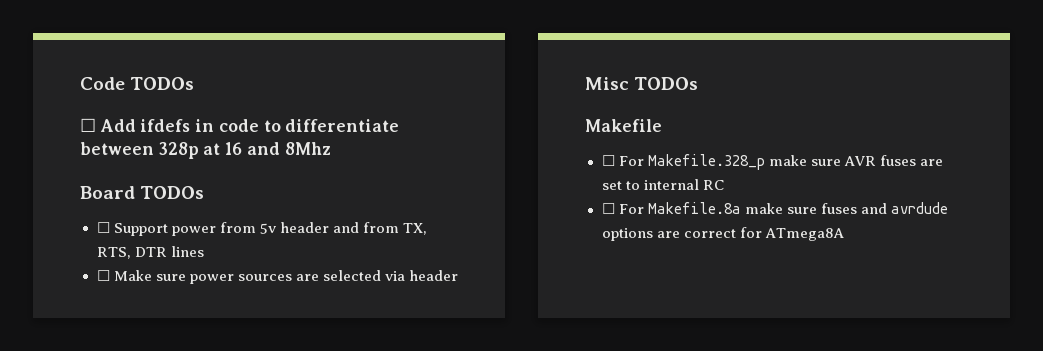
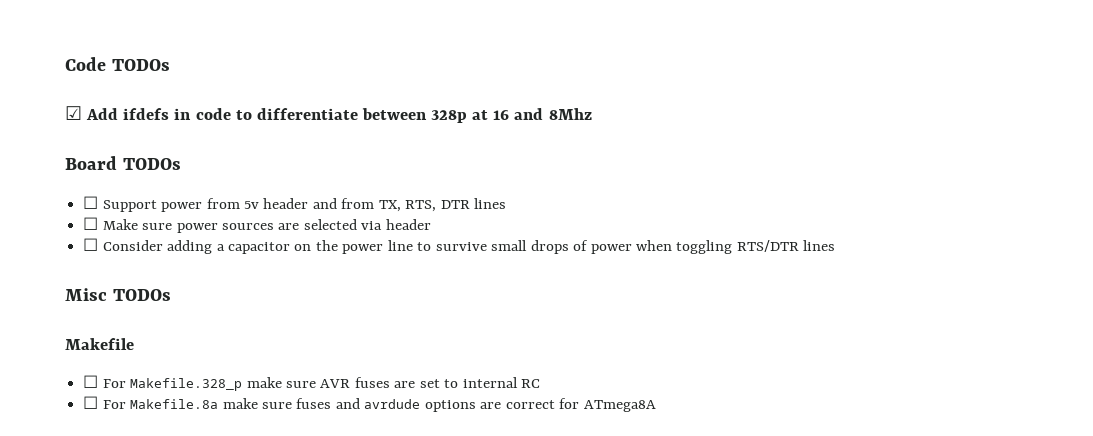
- ☐ Add ifdefs in code to differentiate between 328p at 16 and 8Mhz
+ ☑ Add ifdefs in code to differentiate between 328p at 16 and 8Mhz
+ ☐ Consider adding a capacitor on the power line to survive small drops of power when toggling RTS/DTR lines

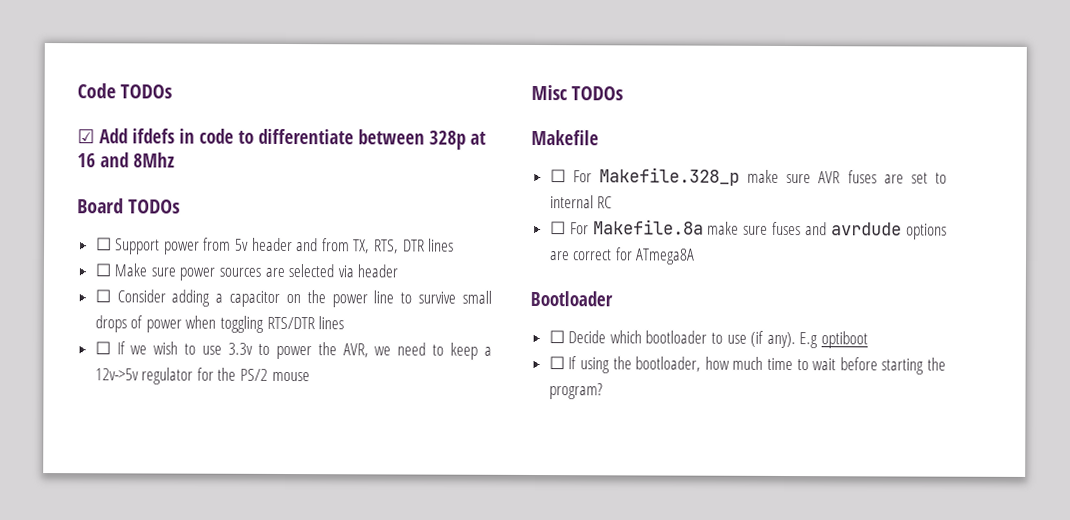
+ ☐ If we wish to use 3.3v to power the AVR, we need to keep a 12v->5v regulator for the PS/2 mouse
+ Bootloader
+ ☐ Decide which bootloader to use (if any). E.g optiboot
+ ☐ If using the bootloader, how much time to wait before starting the program?

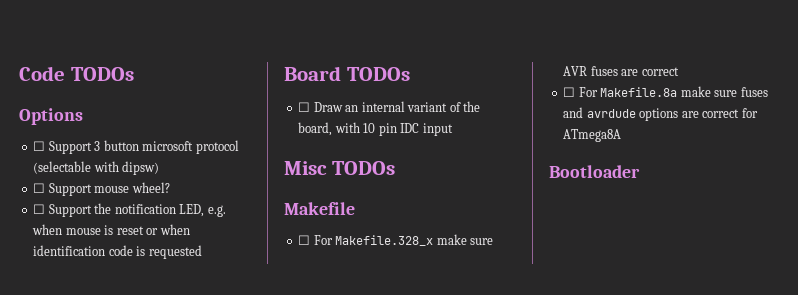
- ☑ Add ifdefs in code to differentiate between 328p at 16 and 8Mhz
+ Options
+ ☐ Support 3 button microsoft protocol (selectable with dipsw)
+ ☐ Support mouse wheel?
+ ☐ Support the notification LED, e.g. when mouse is reset or when identification code is requested
  Board TODOs
- ☐ Support power from 5v header and from TX, RTS, DTR lines
- ☐ Make sure power sources are selected via header
- ☐ Consider adding a capacitor on the power line to survive small drops of power when toggling RTS/DTR lines
- ☐ If we wish to use 3.3v to power the AVR, we need to keep a 12v->5v regulator for the PS/2 mouse
+ ☐ Draw an internal variant of the board, with 10 pin IDC input
- ☐ For Makefile.328_p make sure AVR fuses are set to internal RC
+ ☐ For Makefile.328_x make sure AVR fuses are correct
- ☐ Decide which bootloader to use (if any). E.g optiboot
- ☐ If using the bootloader, how much time to wait before starting the program?

